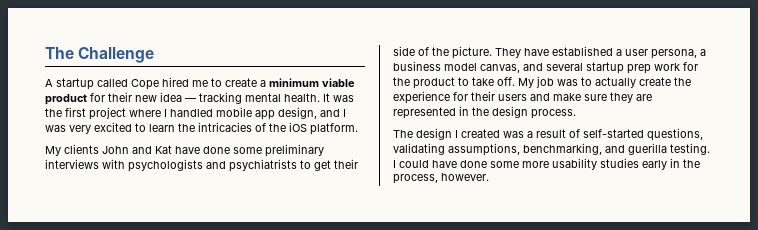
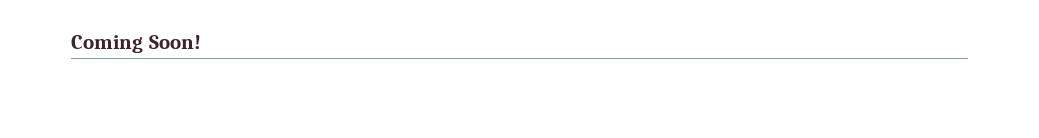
- The Challenge
- A startup called Cope hired me to create a minimum viable product for their new idea — tracking mental health. It was the first project where I handled mobile app design, and I was very excited to learn the intricacies of the iOS platform.
- My clients John and Kat have done some preliminary interviews with psychologists and psychiatrists to get their side of the picture. They have established a user persona, a business model canvas, and several startup prep work for the product to take off. My job was to actually create the experience for their users and make sure they are represented in the design process.
- The design I created was a result of self-started questions, validating assumptions, benchmarking, and guerilla testing. I could have done some more usability studies early in the process, however.
+ Coming Soon!

